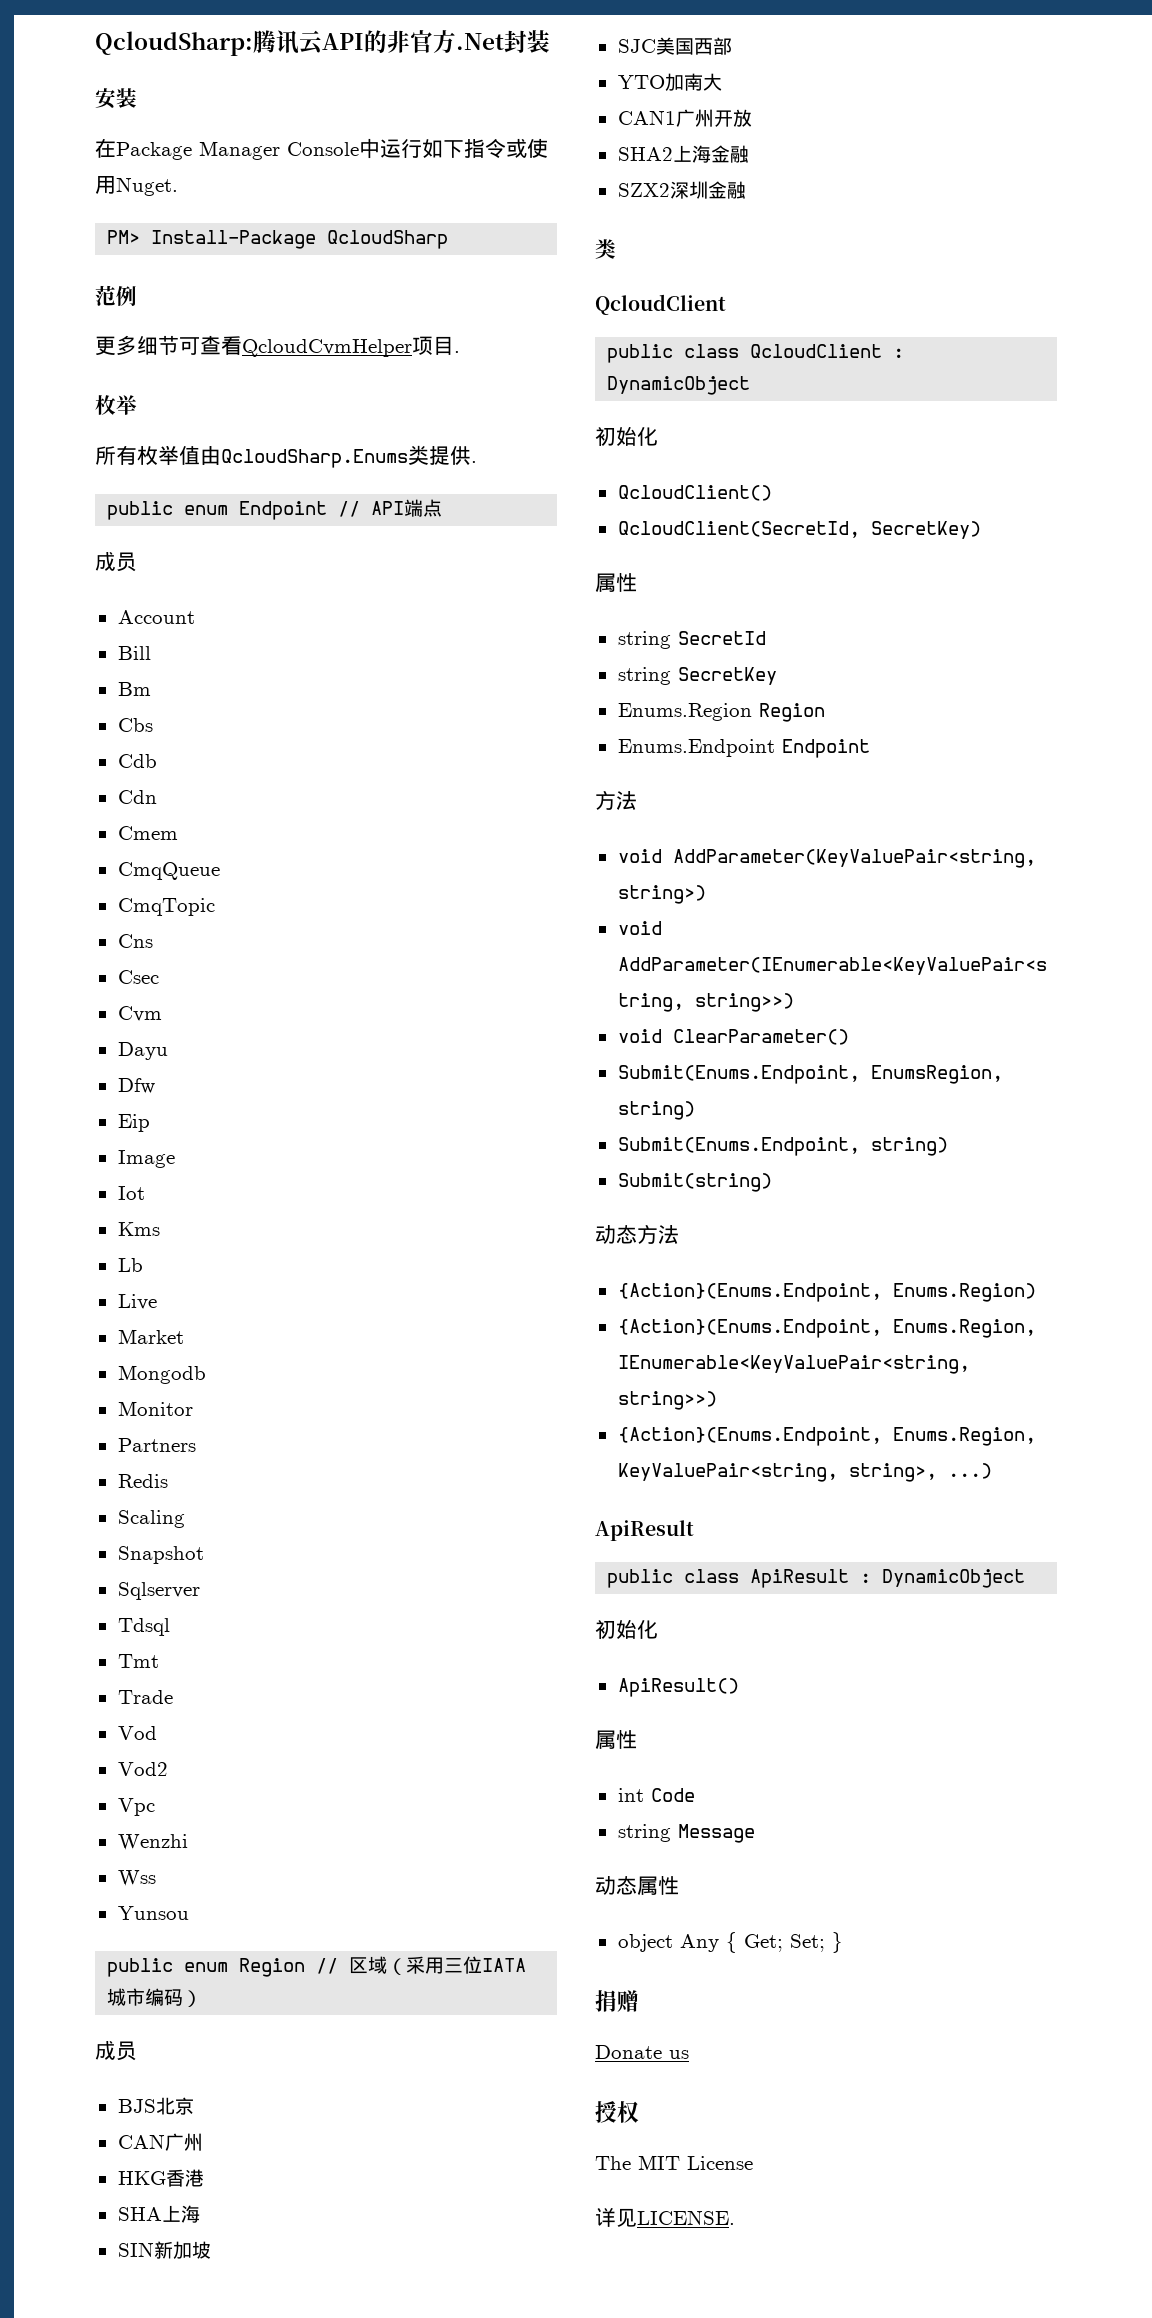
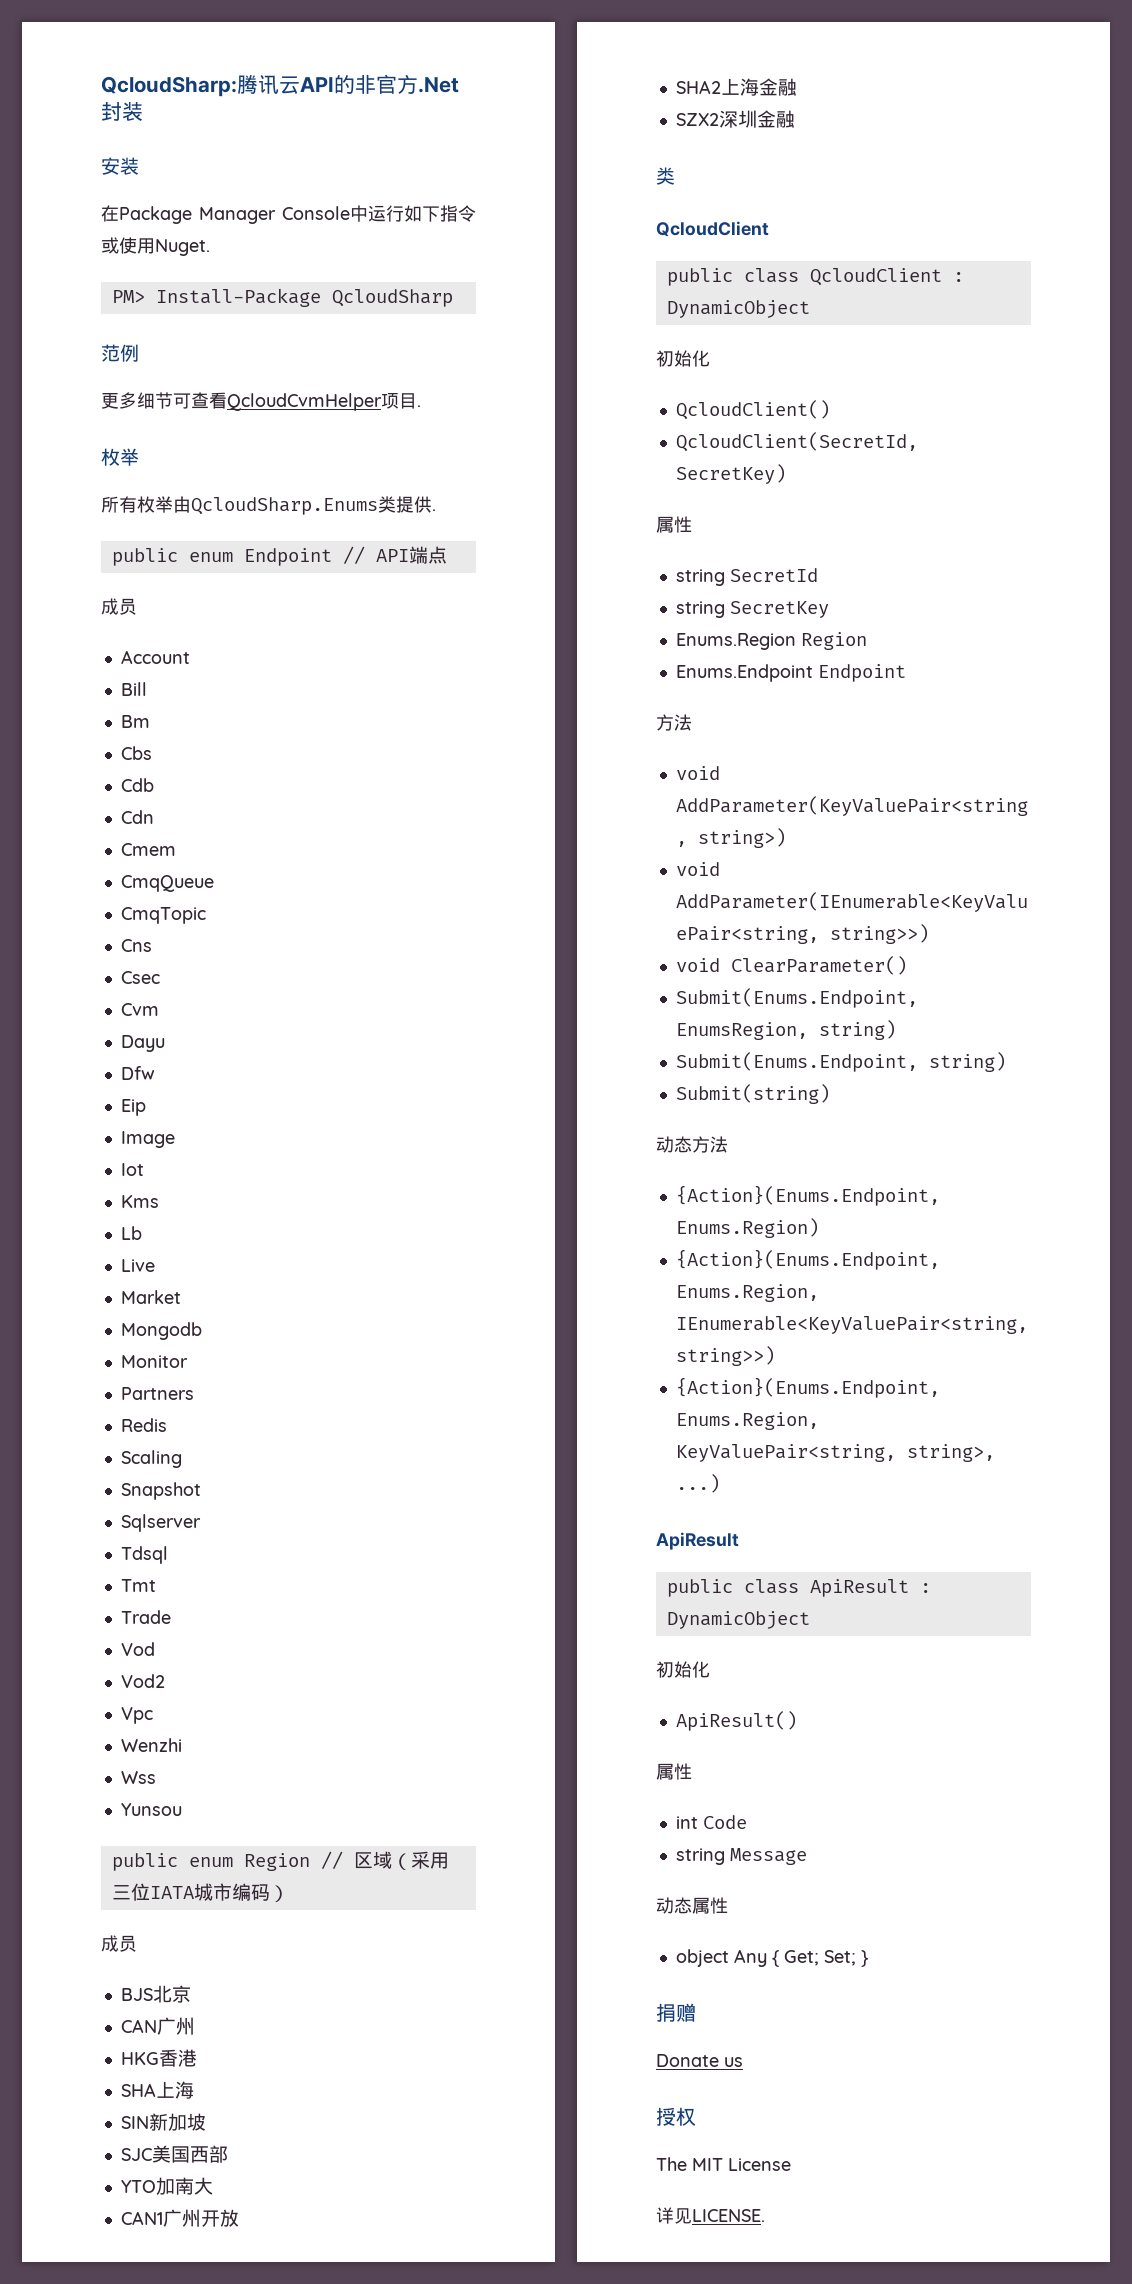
- 所有枚举值由QcloudSharp.Enums类提供.
+ 所有枚举由QcloudSharp.Enums类提供.

